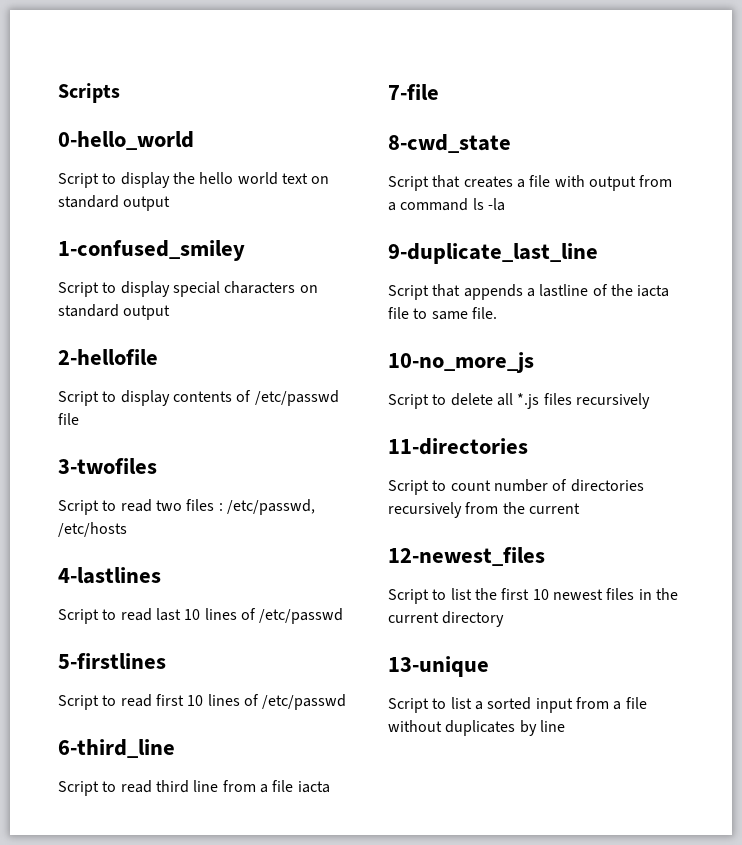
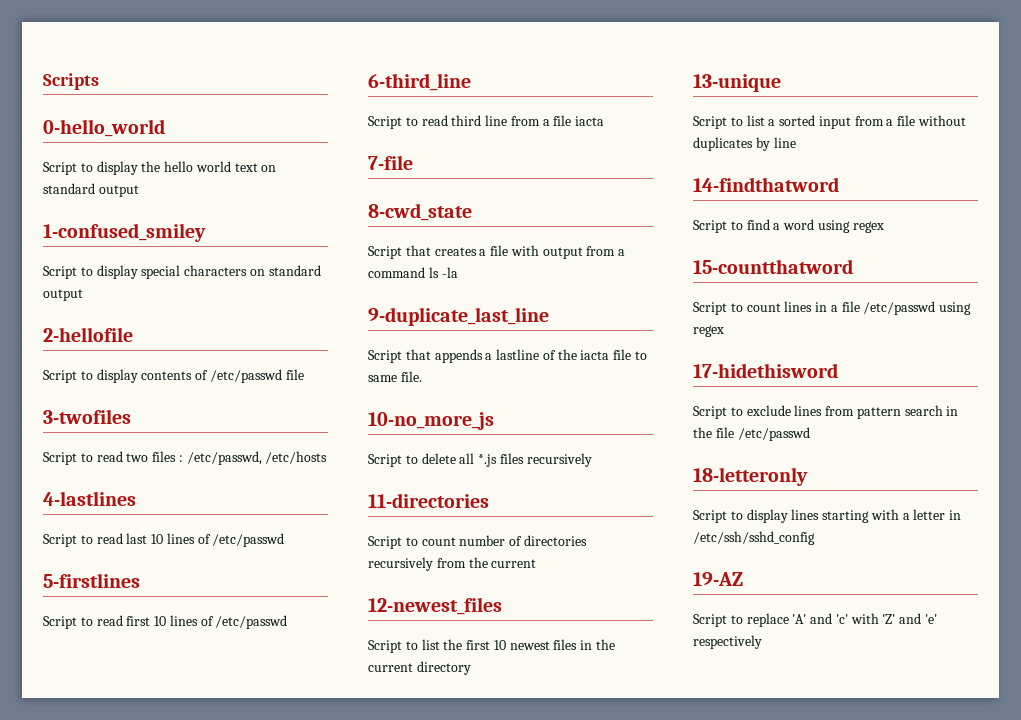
+ 14-findthatword
+ Script to find a word using regex
+ 15-countthatword
+ Script to count lines in a file /etc/passwd using regex
+ 17-hidethisword
+ Script to exclude lines from pattern search in the file /etc/passwd
+ 18-letteronly
+ Script to display lines starting with a letter in /etc/ssh/sshd_config
+ 19-AZ
+ Script to replace 'A' and 'c' with 'Z' and 'e' respectively

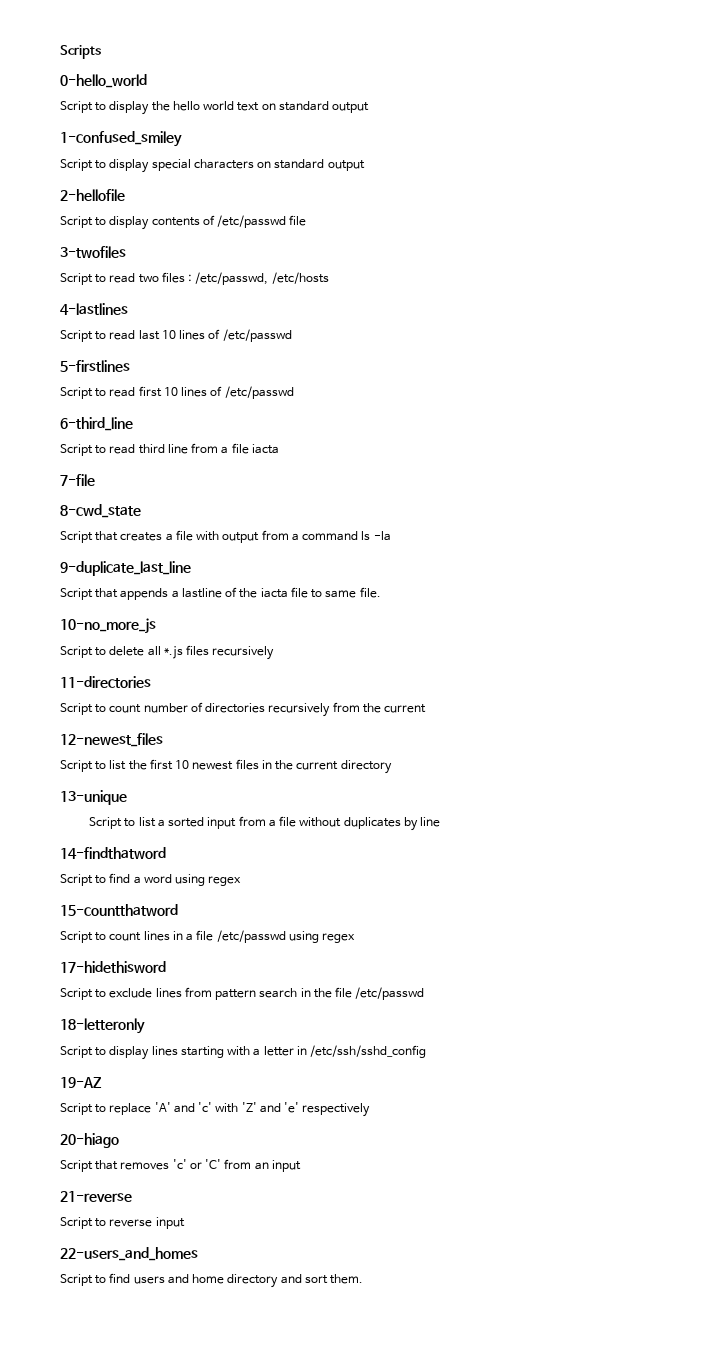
+ 20-hiago
+ Script that removes 'c' or 'C' from an input
+ 21-reverse
+ Script to reverse input
+ 22-users_and_homes
+ Script to find users and home directory and sort them.

